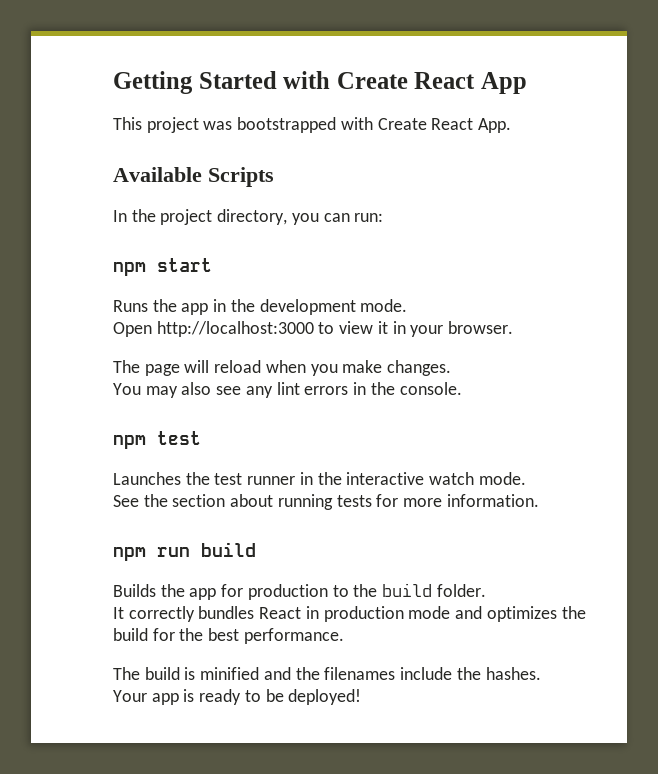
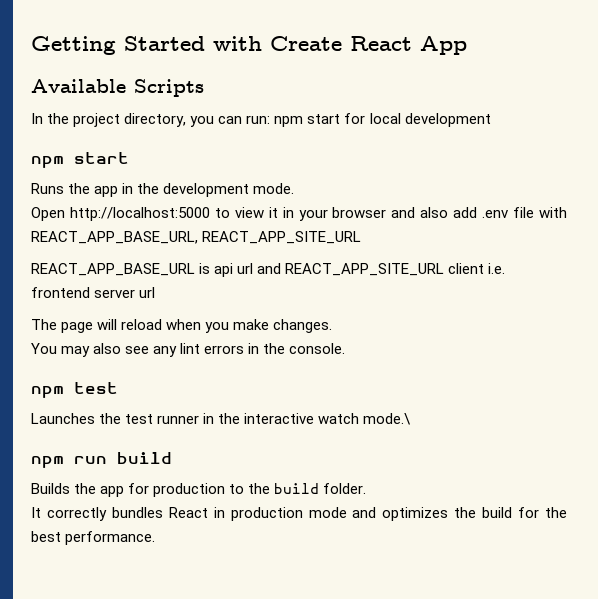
- This project was bootstrapped with Create React App.
- In the project directory, you can run:
+ In the project directory, you can run: npm start for local development
- Open http://localhost:3000 to view it in your browser.
+ Open http://localhost:5000 to view it in your browser and also add .env file with REACT_APP_BASE_URL, REACT_APP_SITE_URL
+ REACT_APP_BASE_URL is api url and REACT_APP_SITE_URL client i.e. frontend server url
- Launches the test runner in the interactive watch mode.
- See the section about running tests for more information.
+ Launches the test runner in the interactive watch mode.\
- The build is minified and the filenames include the hashes.
- Your app is ready to be deployed!

